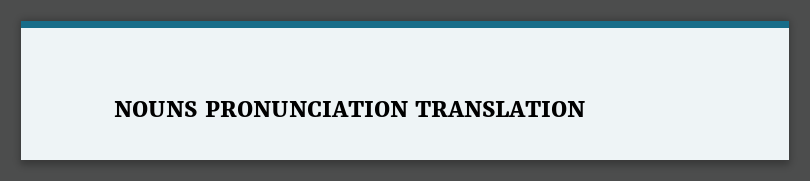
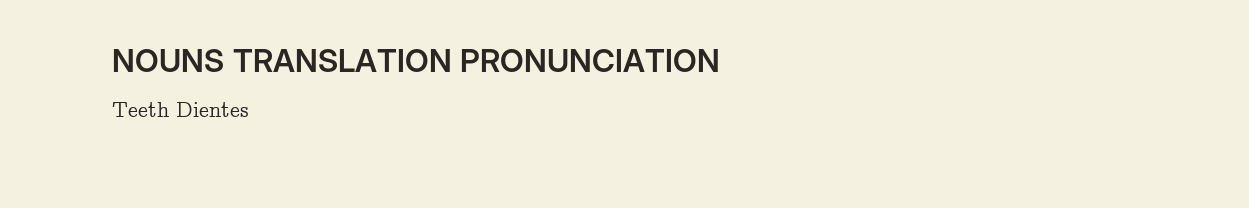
- NOUNS PRONUNCIATION TRANSLATION
+ NOUNS TRANSLATION PRONUNCIATION
+ Teeth Dientes

